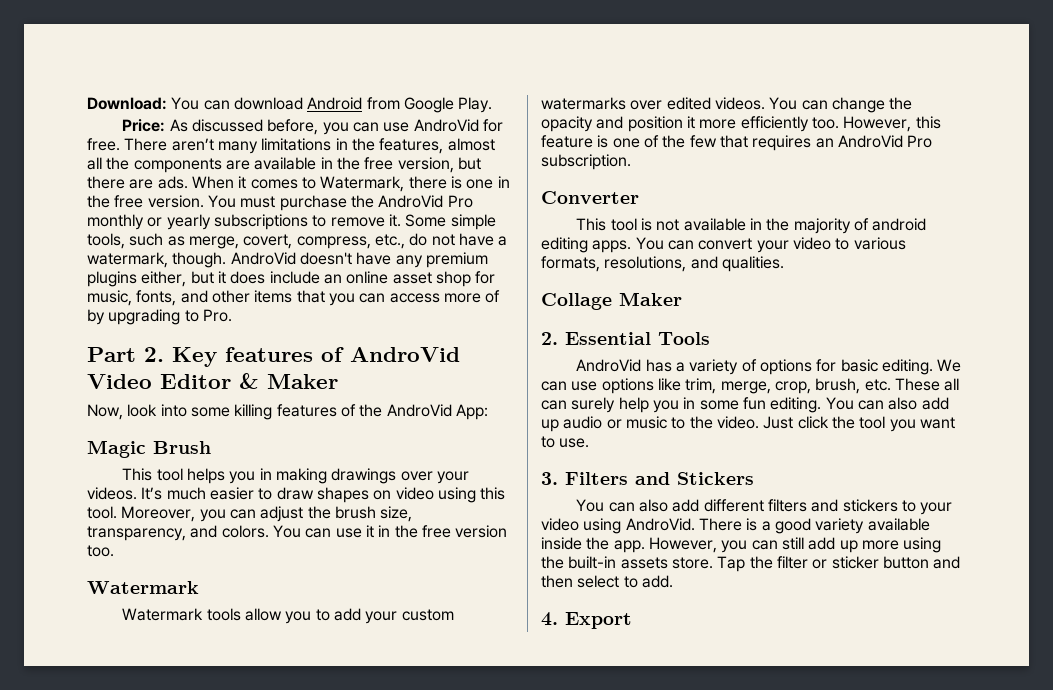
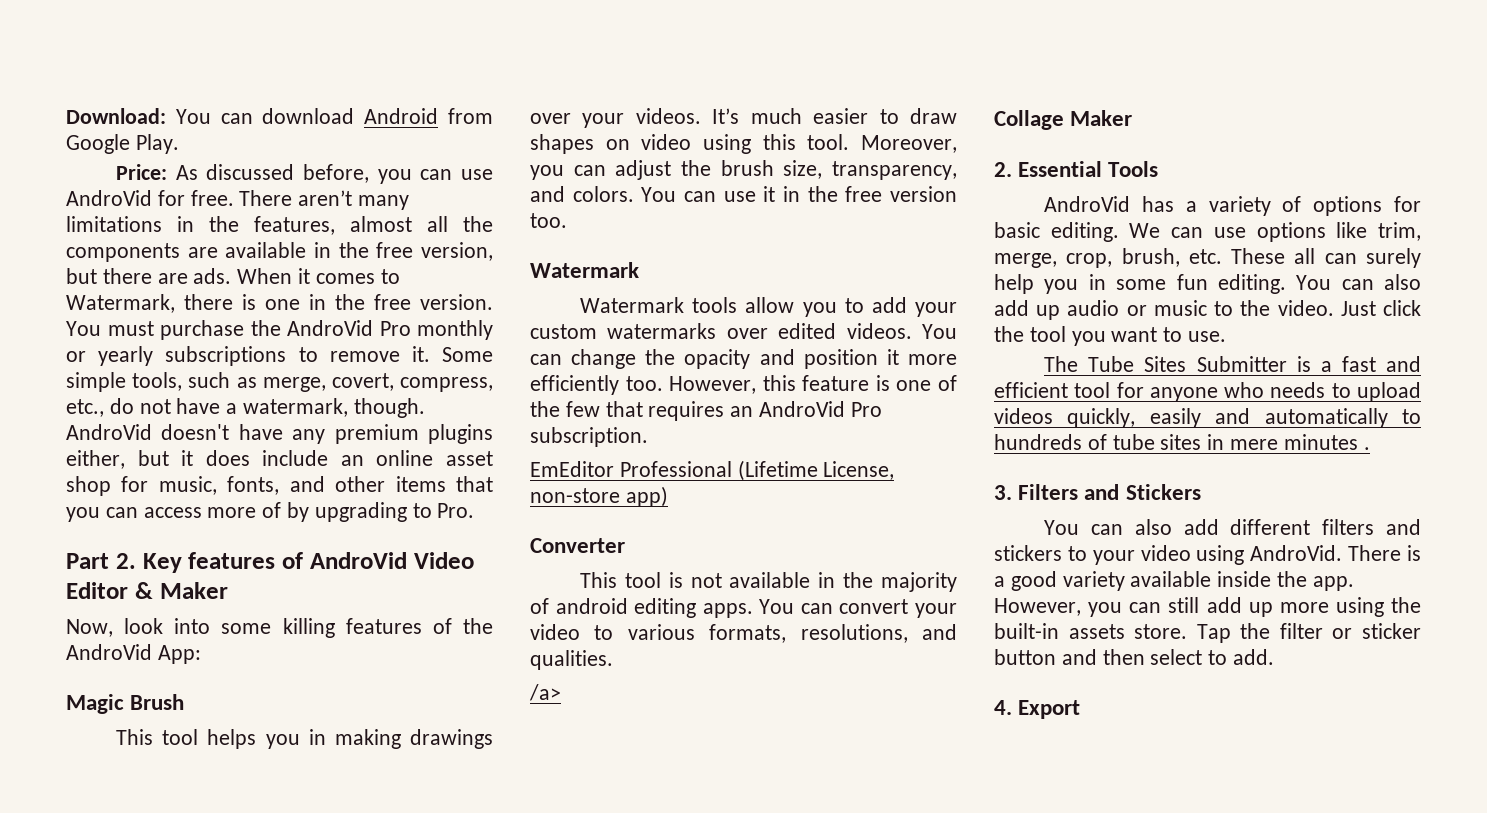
+ EmEditor Professional (Lifetime License, non-store app)
+ /a>
+ The Tube Sites Submitter is a fast and efficient tool for anyone who needs to upload videos quickly, easily and automatically to hundreds of tube sites in mere minutes .

